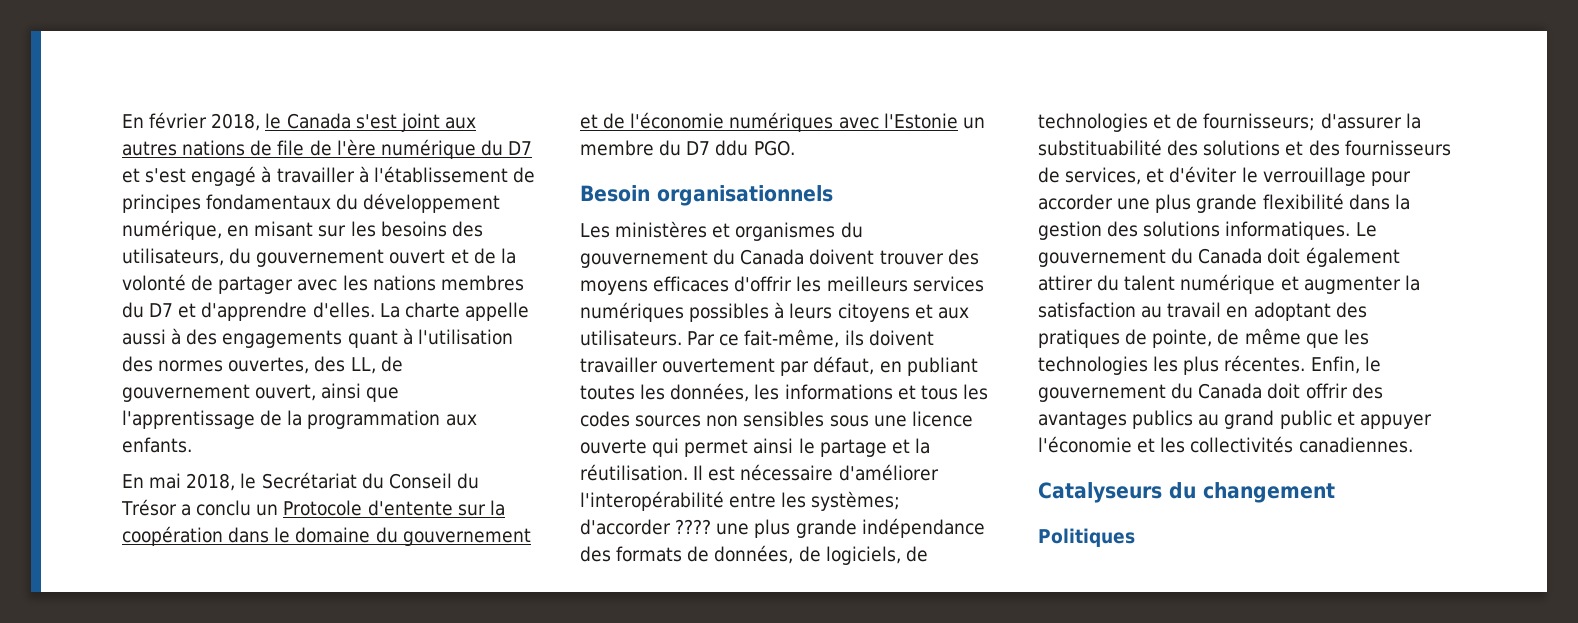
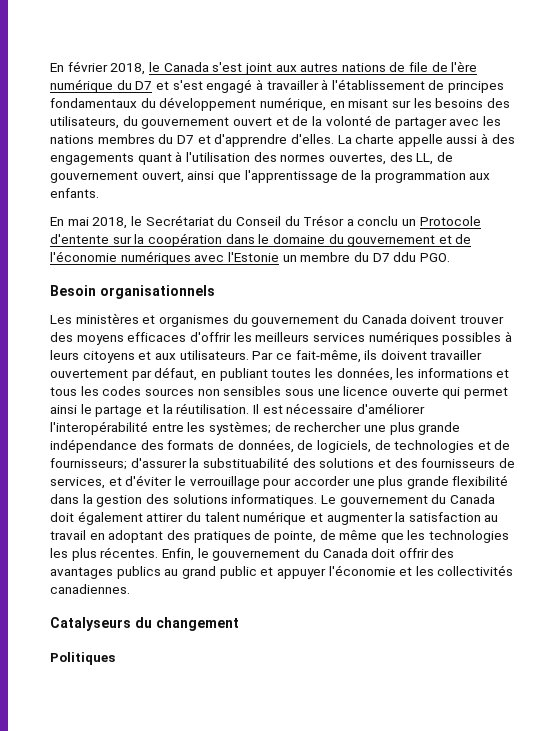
- Il est nécessaire d'améliorer l'interopérabilité entre les systèmes; d'accorder ???? une plus grande indépendance des formats de données, de logiciels, de technologies et de fournisseurs; d'assurer la substituabilité des solutions et des fournisseurs de services, et d'éviter le verrouillage pour accorder une plus grande flexibilité dans la gestion des solutions informatiques.
+ Il est nécessaire d'améliorer l'interopérabilité entre les systèmes; de rechercher une plus grande indépendance des formats de données, de logiciels, de technologies et de fournisseurs; d'assurer la substituabilité des solutions et des fournisseurs de services, et d'éviter le verrouillage pour accorder une plus grande flexibilité dans la gestion des solutions informatiques.

